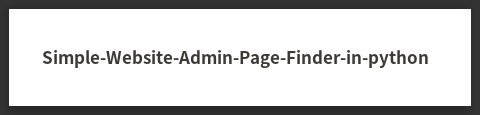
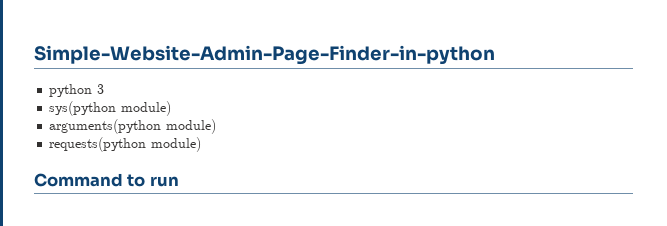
+ python 3
+ sys(python module)
+ arguments(python module)
+ requests(python module)
+ Command to run

